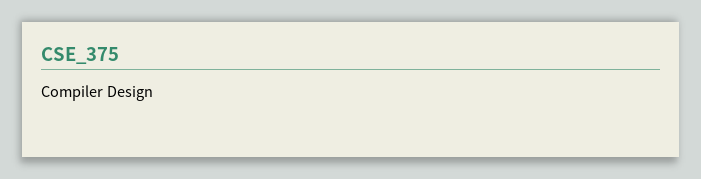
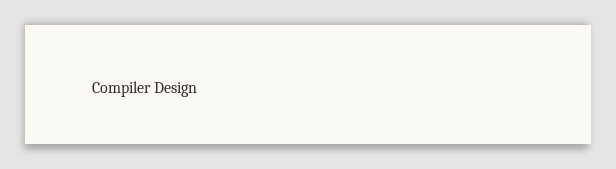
- CSE_375

